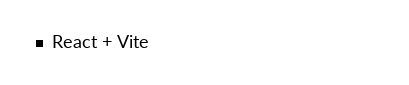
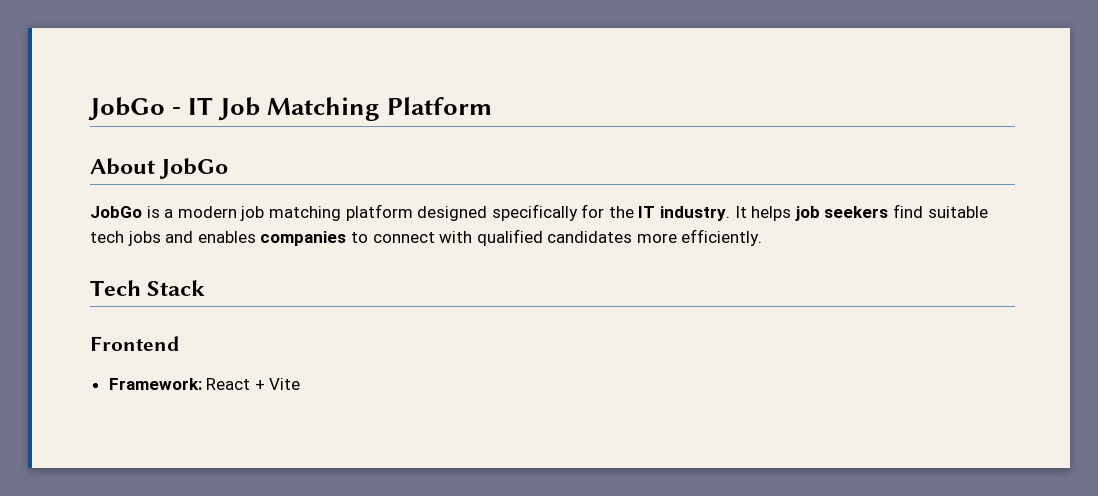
- React + Vite
+ JobGo - IT Job Matching Platform
+ About JobGo
+ JobGo is a modern job matching platform designed specifically for the IT industry. It helps job seekers find suitable tech jobs and enables companies to connect with qualified candidates more efficiently.
+ Tech Stack
+ Frontend
+ Framework: React + Vite

